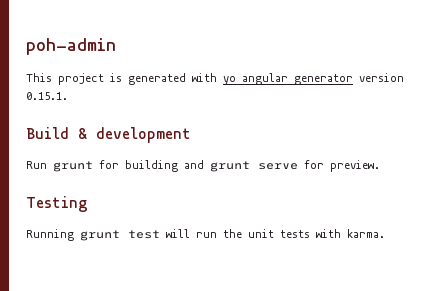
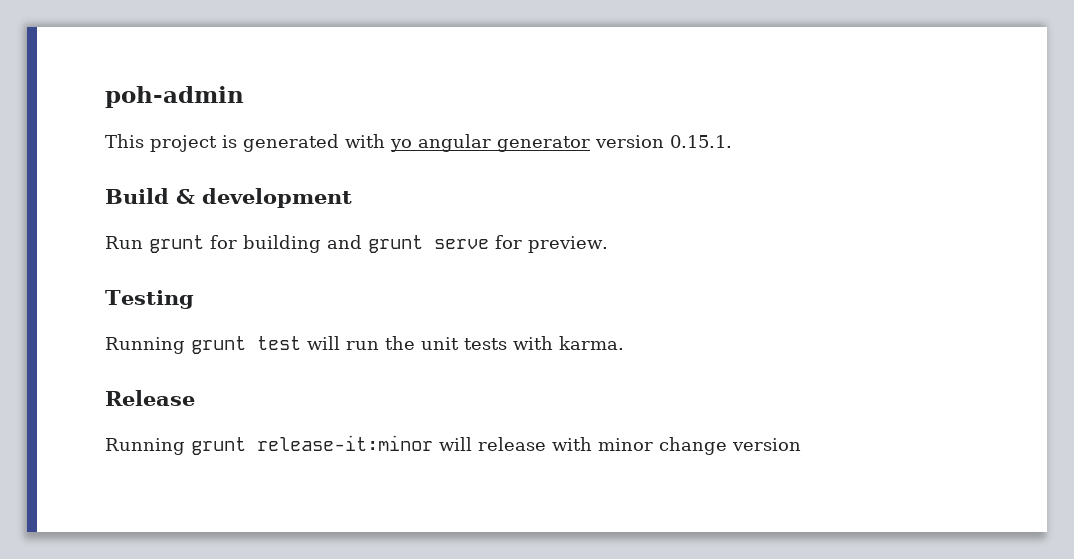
+ Release
+ Running grunt release-it:minor will release with minor change version

